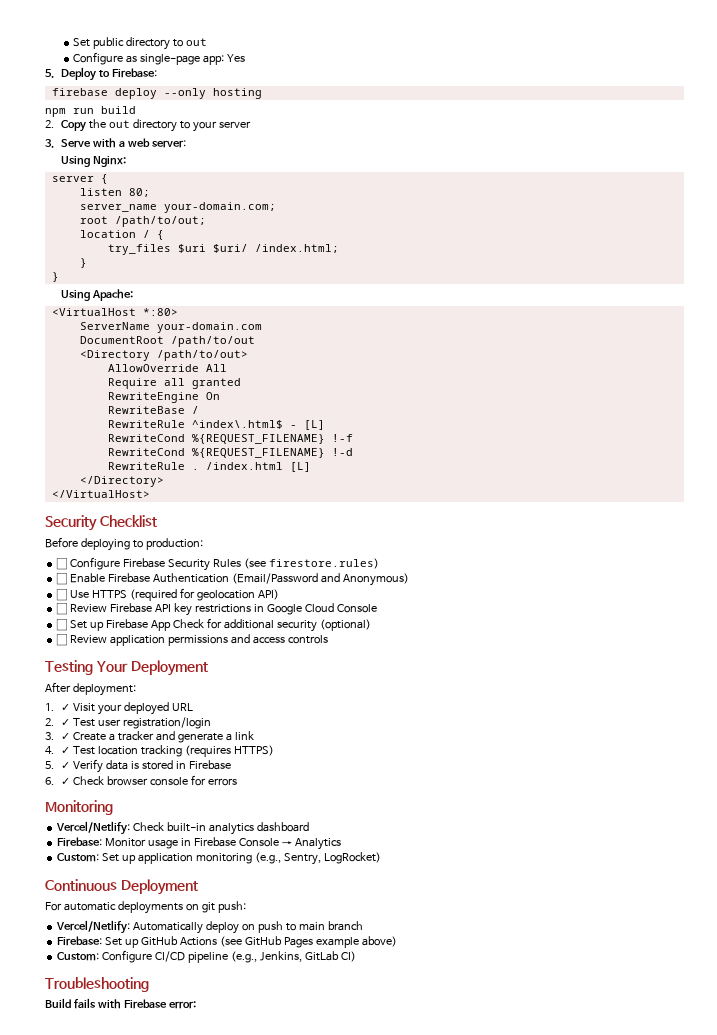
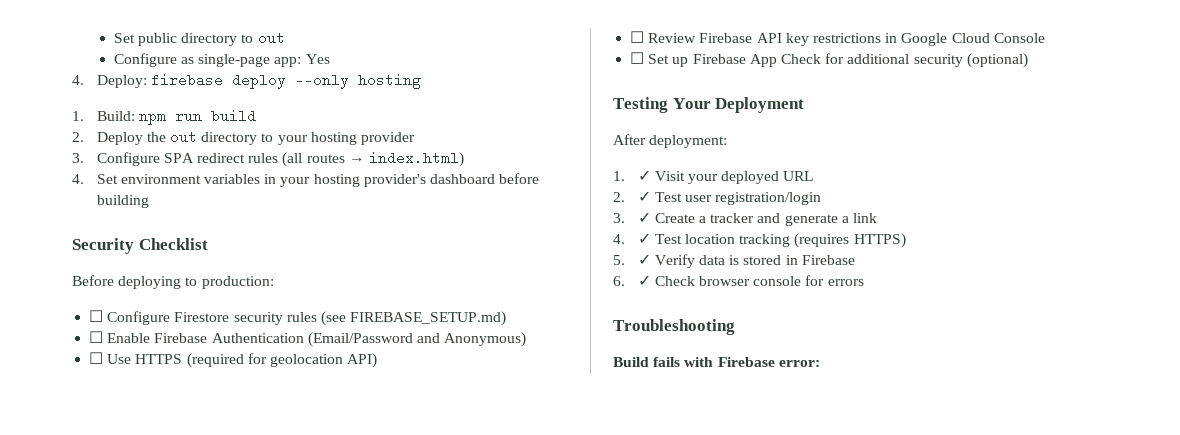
- 5. Deploy to Firebase:
- firebase deploy --only hosting
+ 4. Deploy: firebase deploy --only hosting
- npm run build
+ 1. Build: npm run build
- 2. Copy the out directory to your server
- 3. Serve with a web server:
- Using Nginx:
- server {
- listen 80;
- server_name your-domain.com;
- root /path/to/out;
- location / {
- try_files $uri $uri/ /index.html;
- }
- }
- Using Apache:
- <VirtualHost *:80>
- ServerName your-domain.com
- DocumentRoot /path/to/out
- <Directory /path/to/out>
- AllowOverride All
- Require all granted
- RewriteEngine On
- RewriteBase /
- RewriteRule ^index\.html$ - [L]
- RewriteCond %{REQUEST_FILENAME} !-f
- RewriteCond %{REQUEST_FILENAME} !-d
- RewriteRule . /index.html [L]
- </Directory>
- </VirtualHost>
+ 2. Deploy the out directory to your hosting provider
+ 3. Configure SPA redirect rules (all routes → index.html)
+ 4. Set environment variables in your hosting provider's dashboard before building
- ☐ Configure Firebase Security Rules (see firestore.rules)
+ ☐ Configure Firestore security rules (see FIREBASE_SETUP.md)
- ☐ Review application permissions and access controls
- Monitoring
- Vercel/Netlify: Check built-in analytics dashboard
- Firebase: Monitor usage in Firebase Console → Analytics
- Custom: Set up application monitoring (e.g., Sentry, LogRocket)
- Continuous Deployment
- For automatic deployments on git push:
- Vercel/Netlify: Automatically deploy on push to main branch
- Firebase: Set up GitHub Actions (see GitHub Pages example above)
- Custom: Configure CI/CD pipeline (e.g., Jenkins, GitLab CI)

